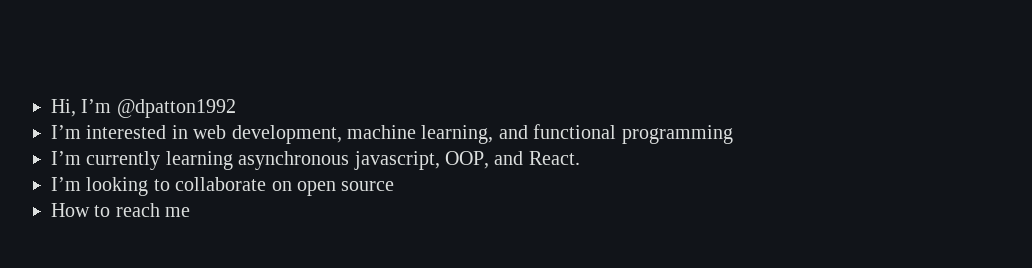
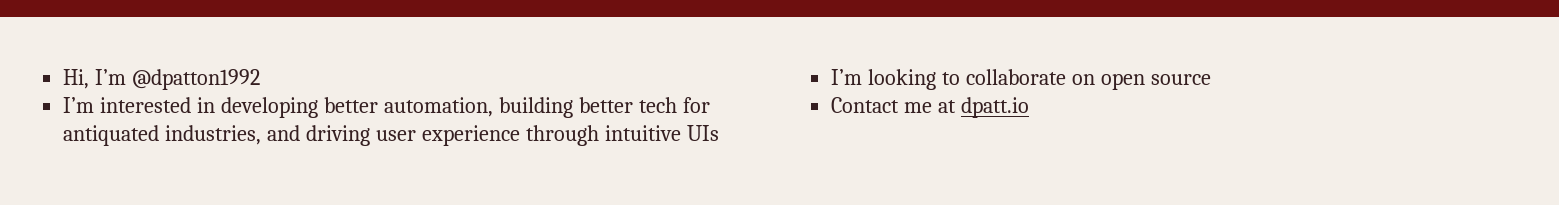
- I’m interested in web development, machine learning, and functional programming
- I’m currently learning asynchronous javascript, OOP, and React.
+ I’m interested in developing better automation, building better tech for antiquated industries, and driving user experience through intuitive UIs
- How to reach me
+ Contact me at dpatt.io

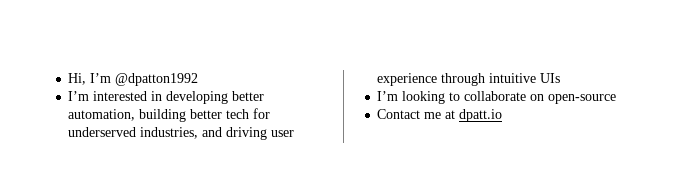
- I’m interested in developing better automation, building better tech for antiquated industries, and driving user experience through intuitive UIs
+ I’m interested in developing better automation, building better tech for underserved industries, and driving user experience through intuitive UIs
- I’m looking to collaborate on open source
+ I’m looking to collaborate on open-source

